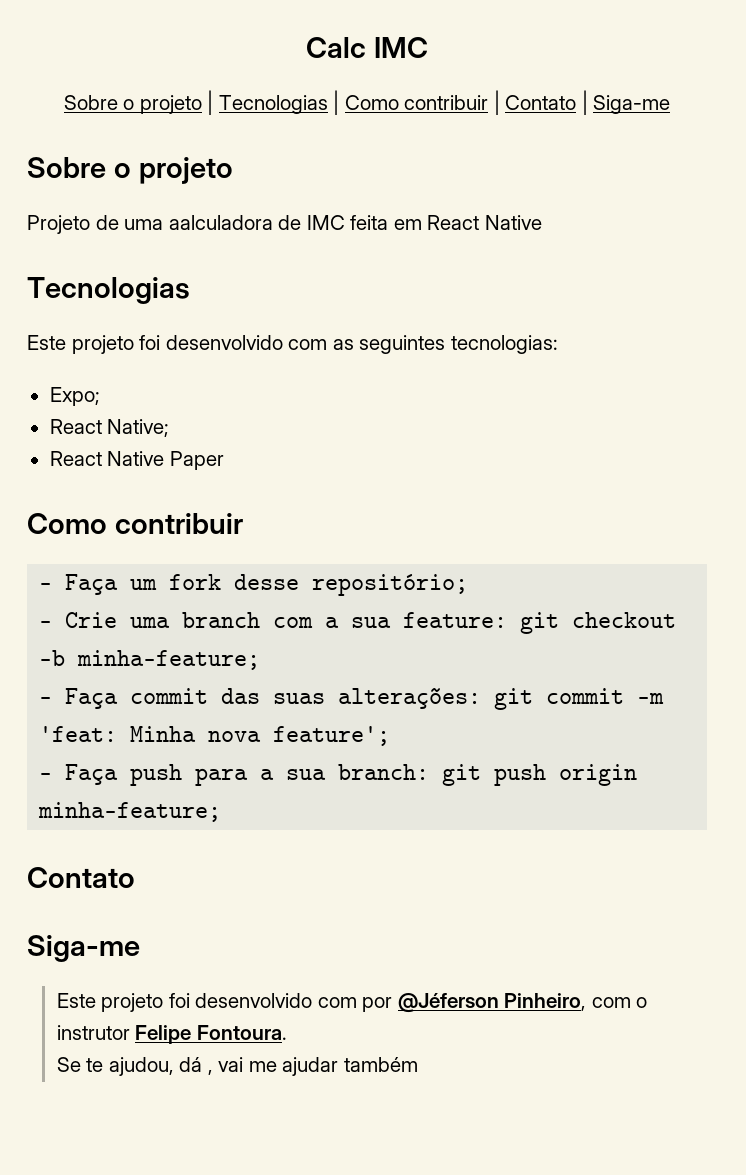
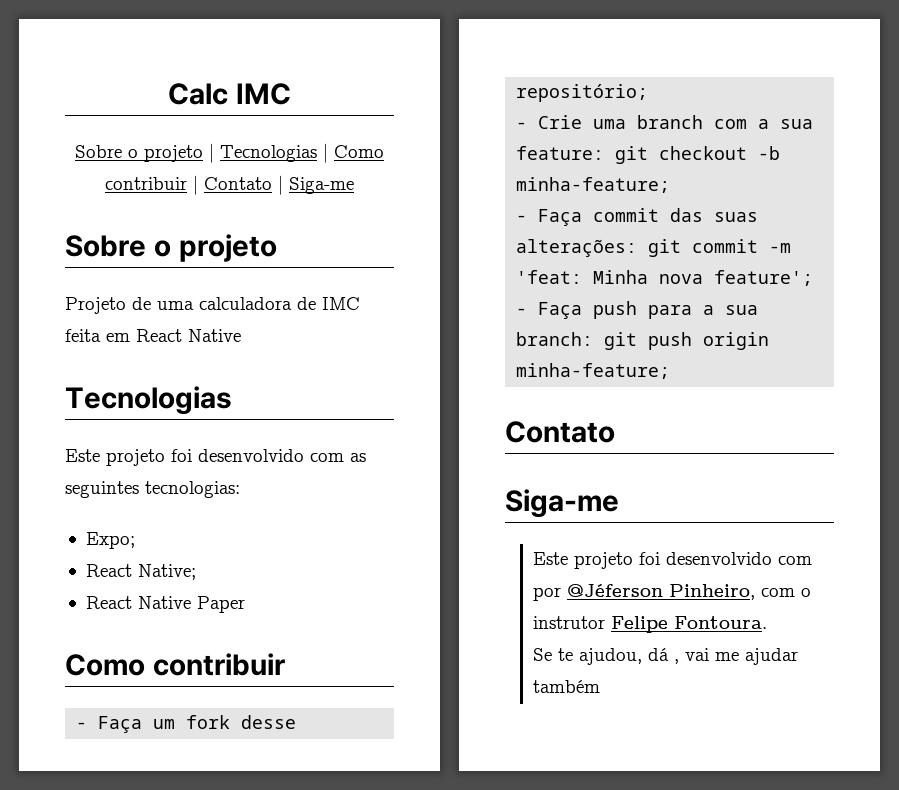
- Projeto de uma aalculadora de IMC feita em React Native
+ Projeto de uma calculadora de IMC feita em React Native

